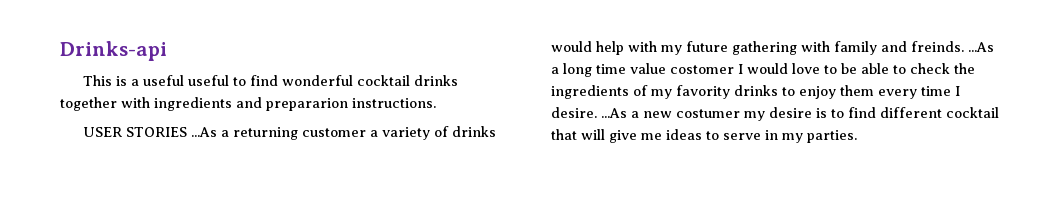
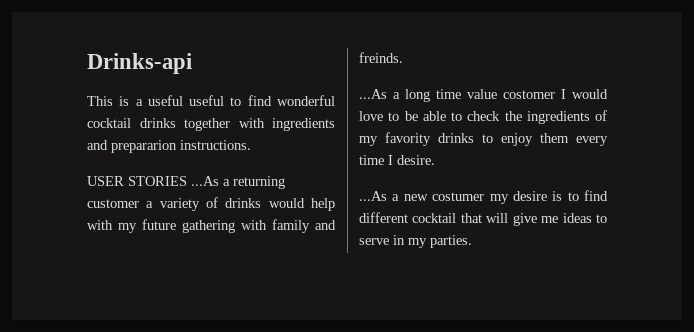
- USER STORIES ...As a returning customer a variety of drinks would help with my future gathering with family and freinds. ...As a long time value costomer I would love to be able to check the ingredients of my favority drinks to enjoy them every time I desire. ...As a new costumer my desire is to find different cocktail that will give me ideas to serve in my parties.
+ USER STORIES ...As a returning customer a variety of drinks would help with my future gathering with family and freinds.
+ ...As a long time value costomer I would love to be able to check the ingredients of my favority drinks to enjoy them every time I desire.
+ ...As a new costumer my desire is to find different cocktail that will give me ideas to serve in my parties.

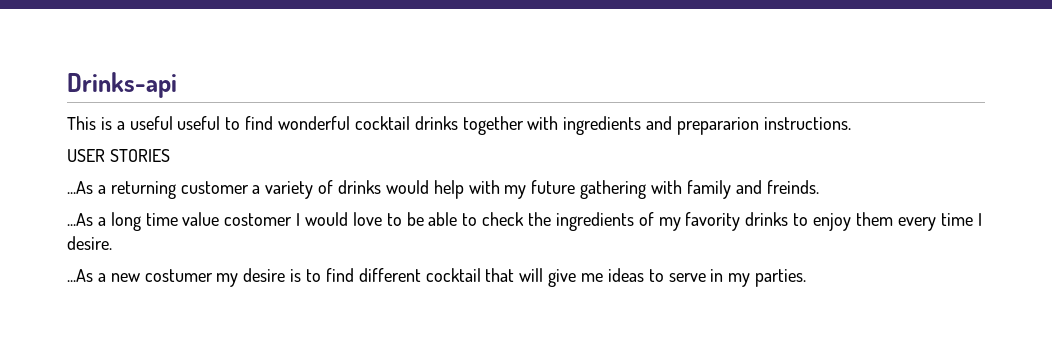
- USER STORIES ...As a returning customer a variety of drinks would help with my future gathering with family and freinds.
+ USER STORIES
+ ...As a returning customer a variety of drinks would help with my future gathering with family and freinds.

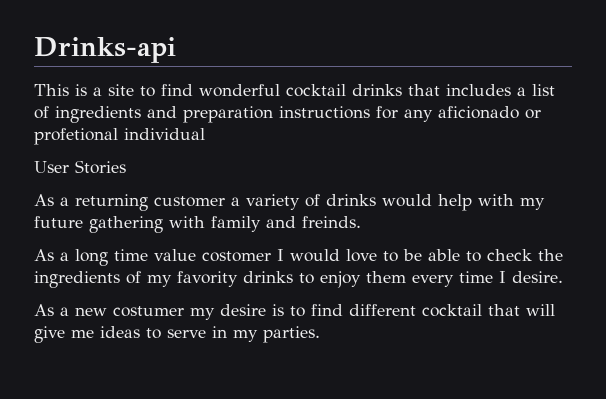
- This is a useful useful to find wonderful cocktail drinks together with ingredients and prepararion instructions.
- USER STORIES
- ...As a returning customer a variety of drinks would help with my future gathering with family and freinds.
+ This is a site to find wonderful cocktail drinks that includes a list of ingredients and preparation instructions for any aficionado or profetional individual
+ User Stories
+ As a returning customer a variety of drinks would help with my future gathering with family and freinds.
- ...As a long time value costomer I would love to be able to check the ingredients of my favority drinks to enjoy them every time I desire.
+ As a long time value costomer I would love to be able to check the ingredients of my favority drinks to enjoy them every time I desire.
- ...As a new costumer my desire is to find different cocktail that will give me ideas to serve in my parties.
+ As a new costumer my desire is to find different cocktail that will give me ideas to serve in my parties.

